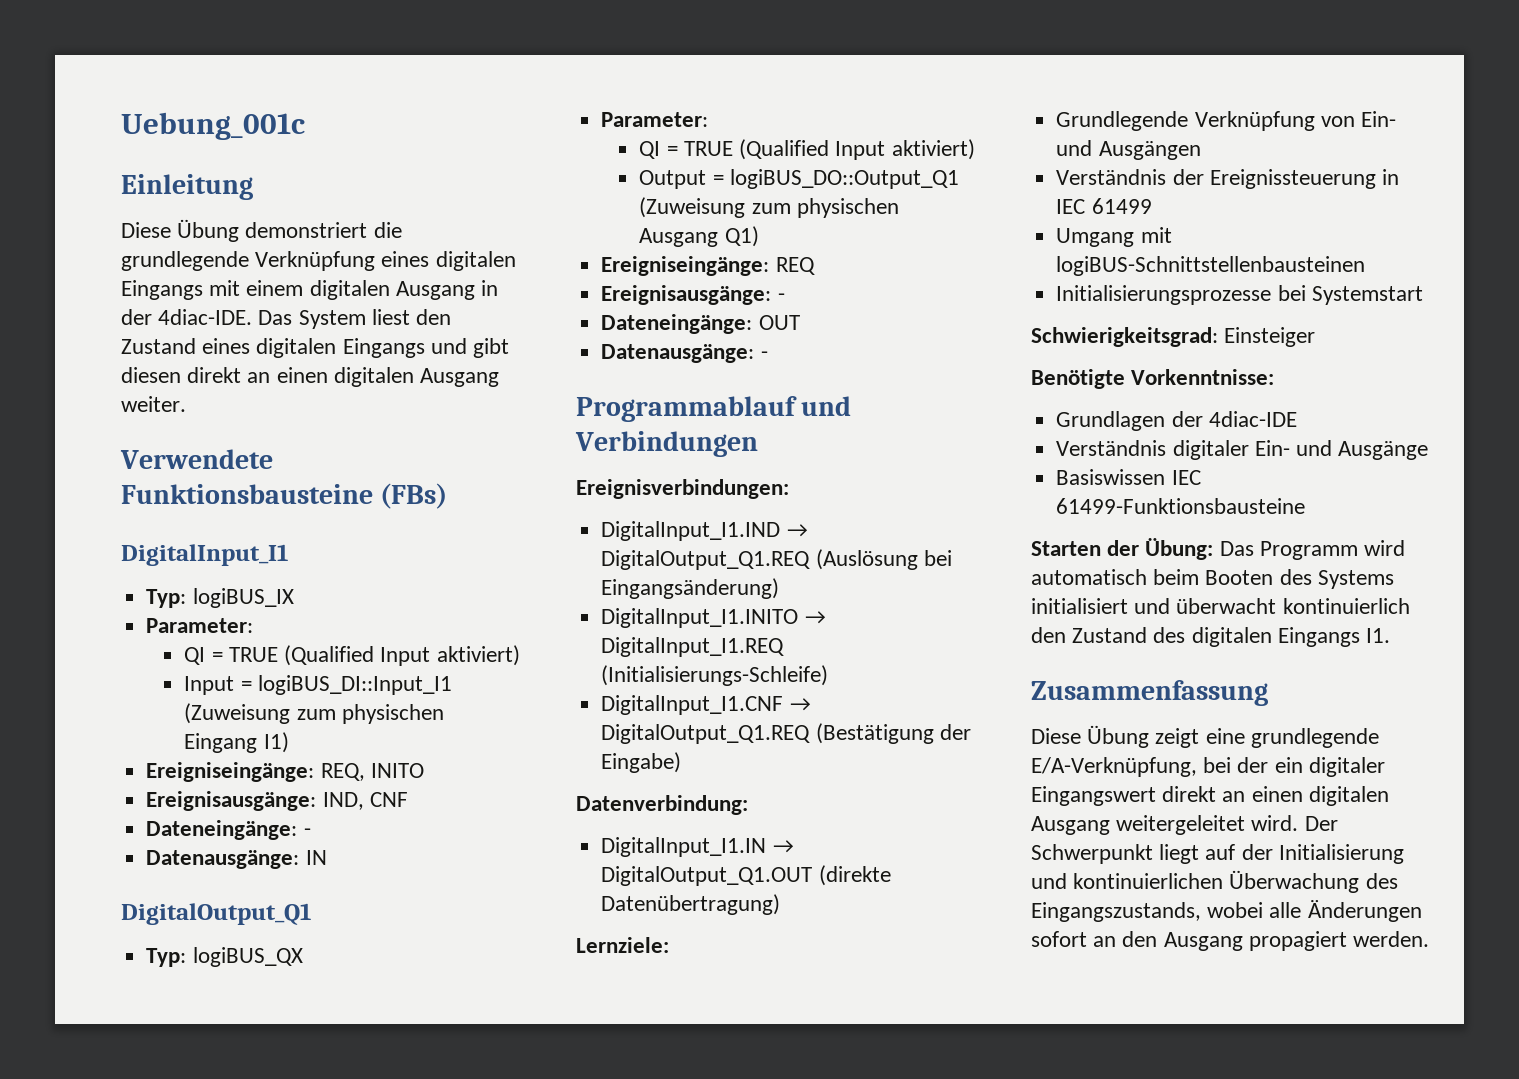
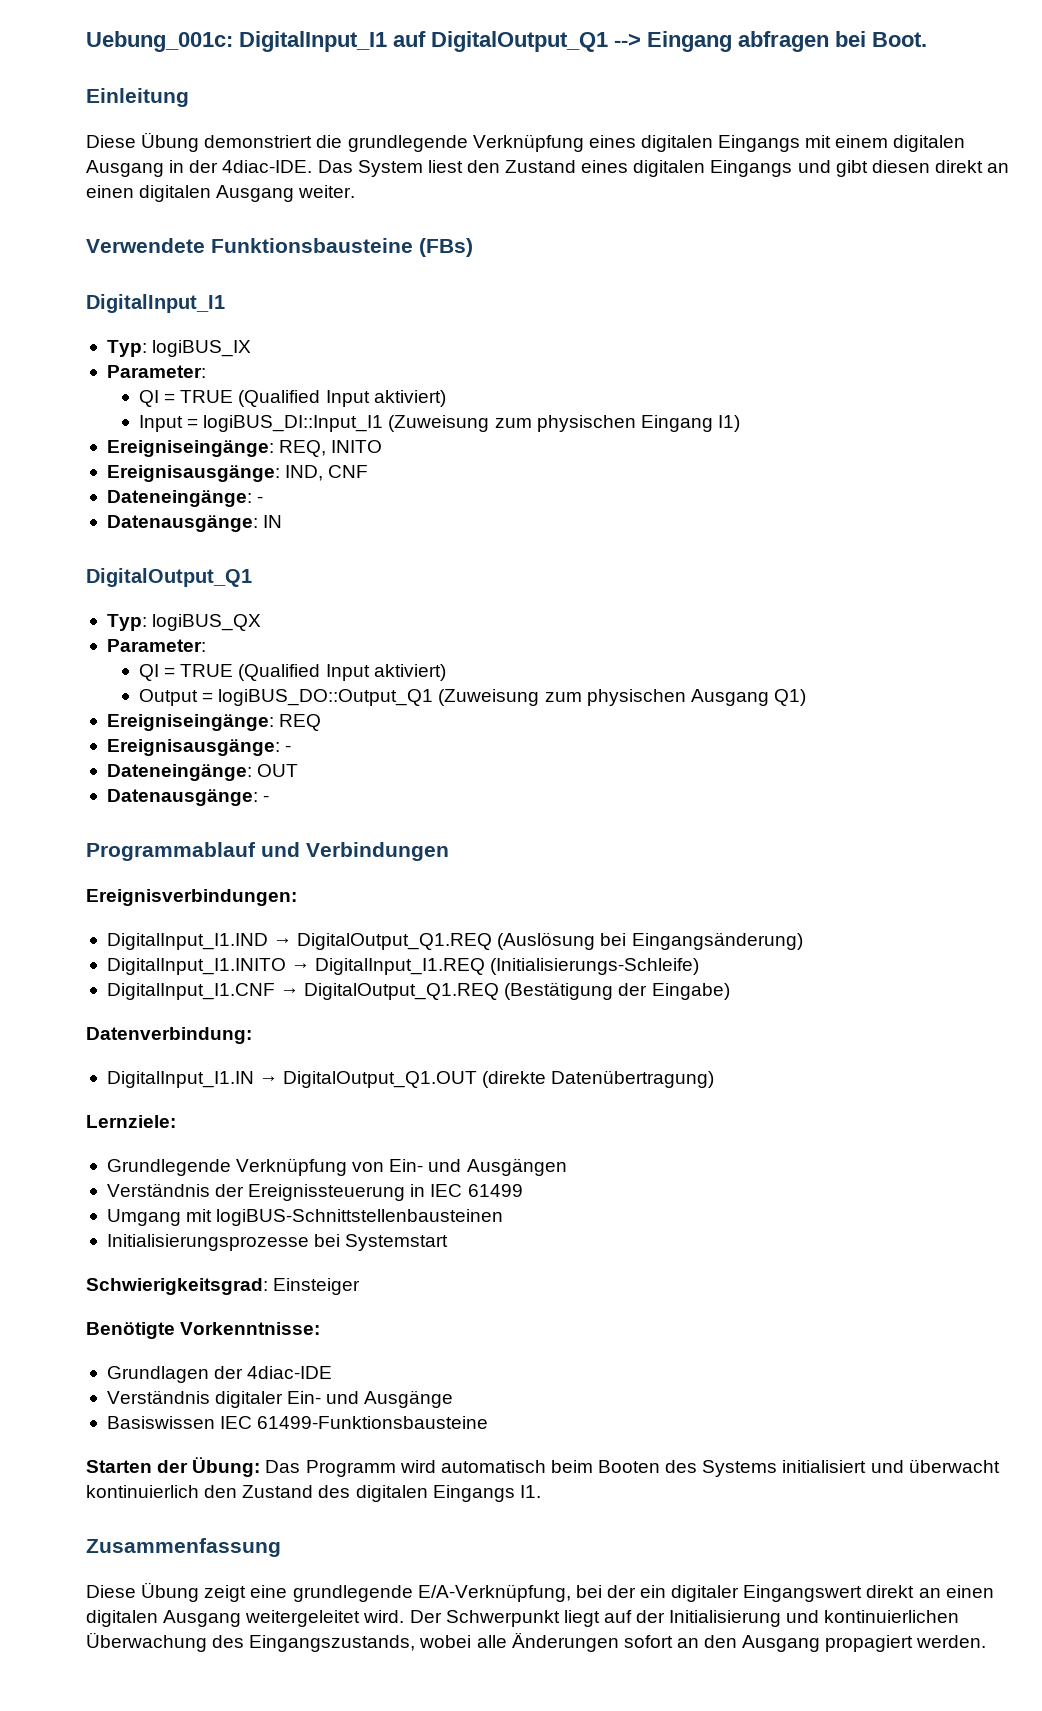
- Uebung_001c
+ Uebung_001c: DigitalInput_I1 auf DigitalOutput_Q1 --> Eingang abfragen bei Boot.

